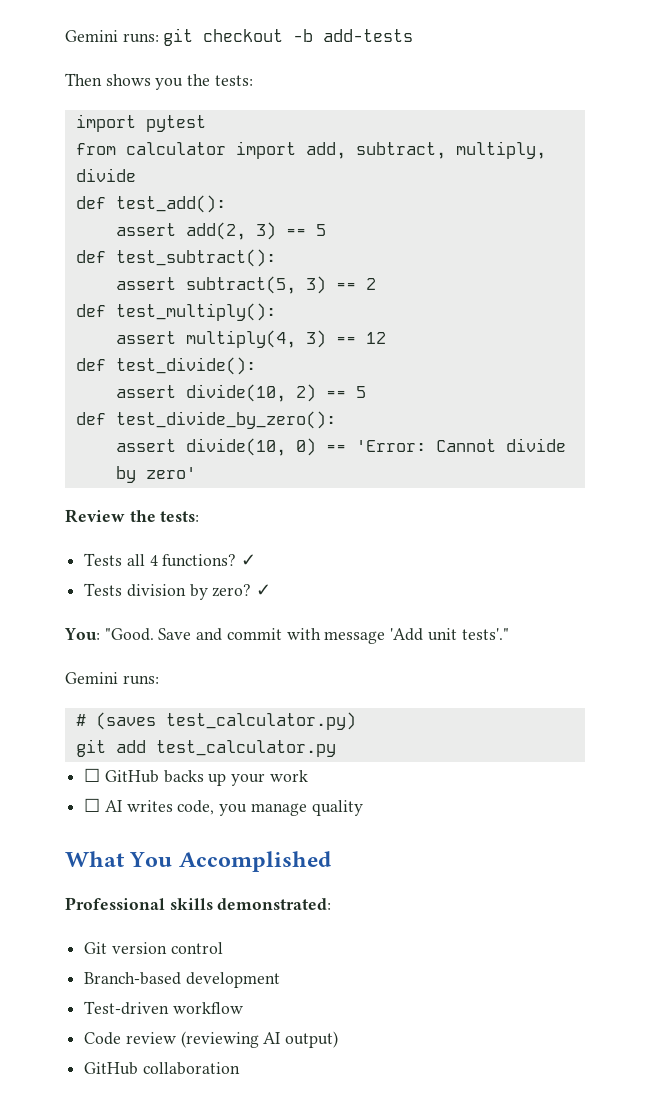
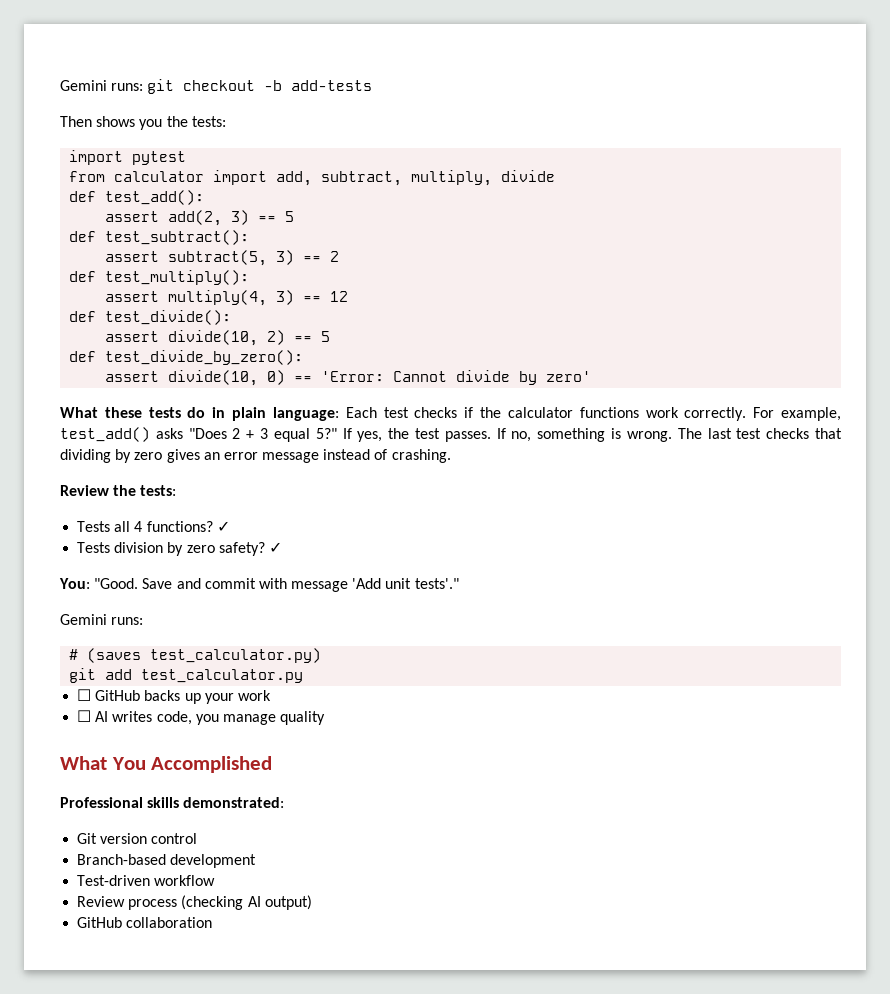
+ What these tests do in plain language: Each test checks if the calculator functions work correctly. For example, test_add() asks "Does 2 + 3 equal 5?" If yes, the test passes. If no, something is wrong. The last test checks that dividing by zero gives an error message instead of crashing.
- Tests division by zero?
+ Tests division by zero safety?
- Code review (reviewing AI output)
+ Review process (checking AI output)

